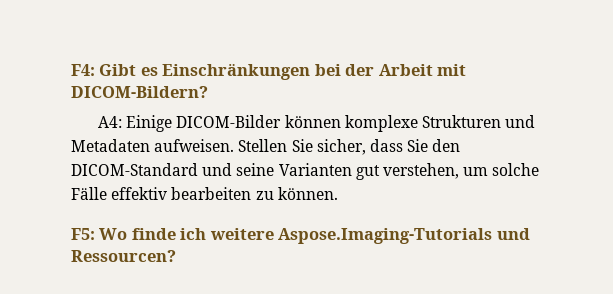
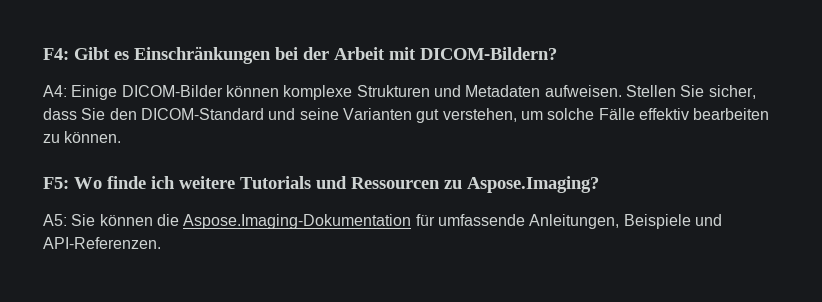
- F5: Wo finde ich weitere Aspose.Imaging-Tutorials und Ressourcen?
+ F5: Wo finde ich weitere Tutorials und Ressourcen zu Aspose.Imaging?
+ A5: Sie können die Aspose.Imaging-Dokumentation für umfassende Anleitungen, Beispiele und API-Referenzen.

